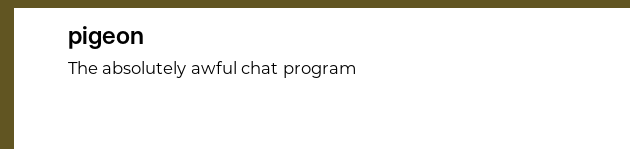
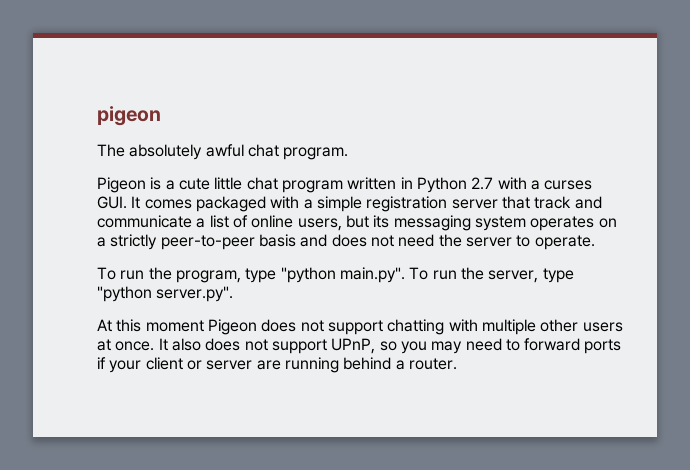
- The absolutely awful chat program
+ The absolutely awful chat program.
+ Pigeon is a cute little chat program written in Python 2.7 with a curses GUI. It comes packaged with a simple registration server that track and communicate a list of online users, but its messaging system operates on a strictly peer-to-peer basis and does not need the server to operate.
+ To run the program, type "python main.py". To run the server, type "python server.py".
+ At this moment Pigeon does not support chatting with multiple other users at once. It also does not support UPnP, so you may need to forward ports if your client or server are running behind a router.

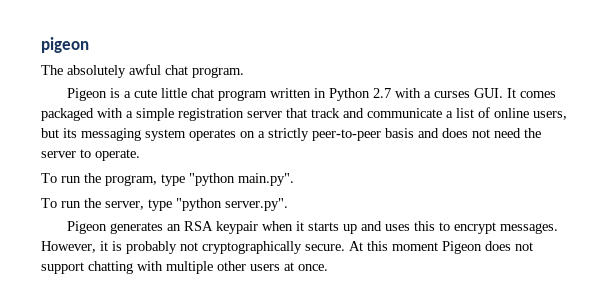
- To run the program, type "python main.py". To run the server, type "python server.py".
+ To run the program, type "python main.py".
+ To run the server, type "python server.py".
+ Pigeon generates an RSA keypair when it starts up and uses this to encrypt messages. However, it is probably not cryptographically secure.
- It also does not support UPnP, so you may need to forward ports if your client or server are running behind a router.

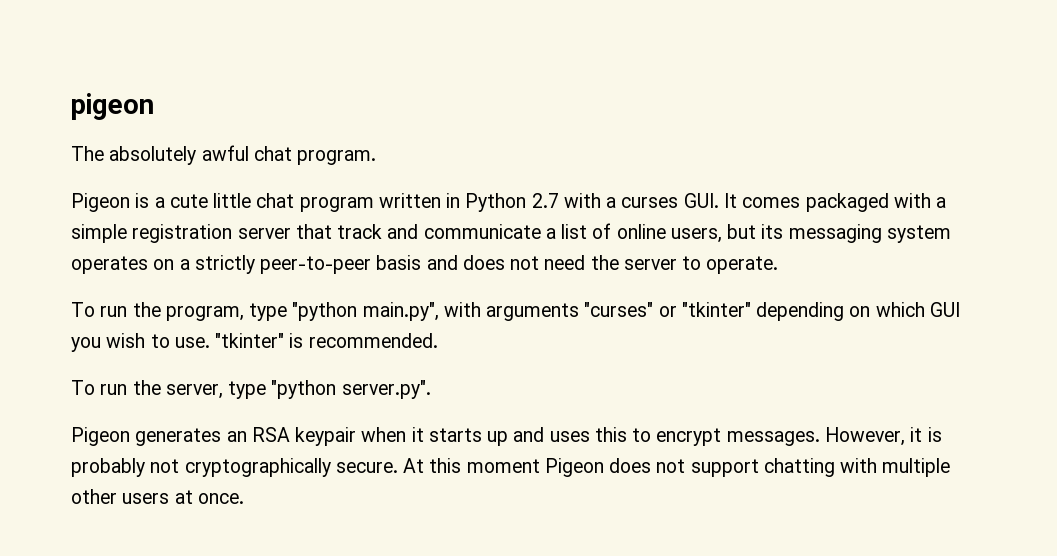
- To run the program, type "python main.py".
+ To run the program, type "python main.py", with arguments "curses" or "tkinter" depending on which GUI you wish to use. "tkinter" is recommended.

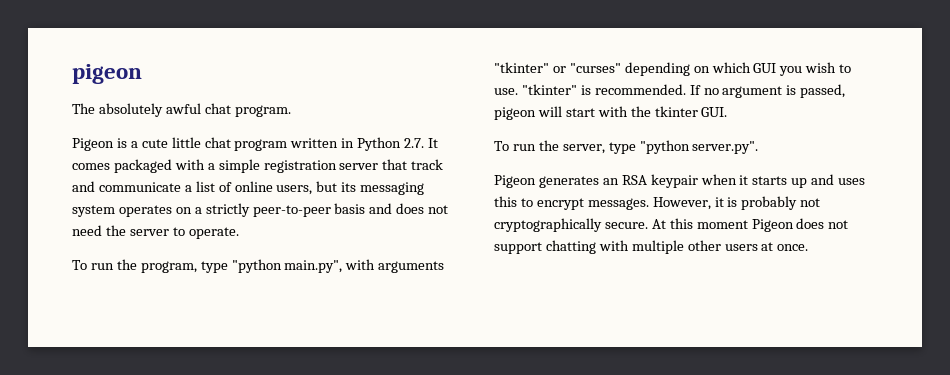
- Pigeon is a cute little chat program written in Python 2.7 with a curses GUI. It comes packaged with a simple registration server that track and communicate a list of online users, but its messaging system operates on a strictly peer-to-peer basis and does not need the server to operate.
+ Pigeon is a cute little chat program written in Python 2.7. It comes packaged with a simple registration server that track and communicate a list of online users, but its messaging system operates on a strictly peer-to-peer basis and does not need the server to operate.
- To run the program, type "python main.py", with arguments "curses" or "tkinter" depending on which GUI you wish to use.
+ To run the program, type "python main.py", with arguments "tkinter" or "curses" depending on which GUI you wish to use.
+ If no argument is passed, pigeon will start with the tkinter GUI.

